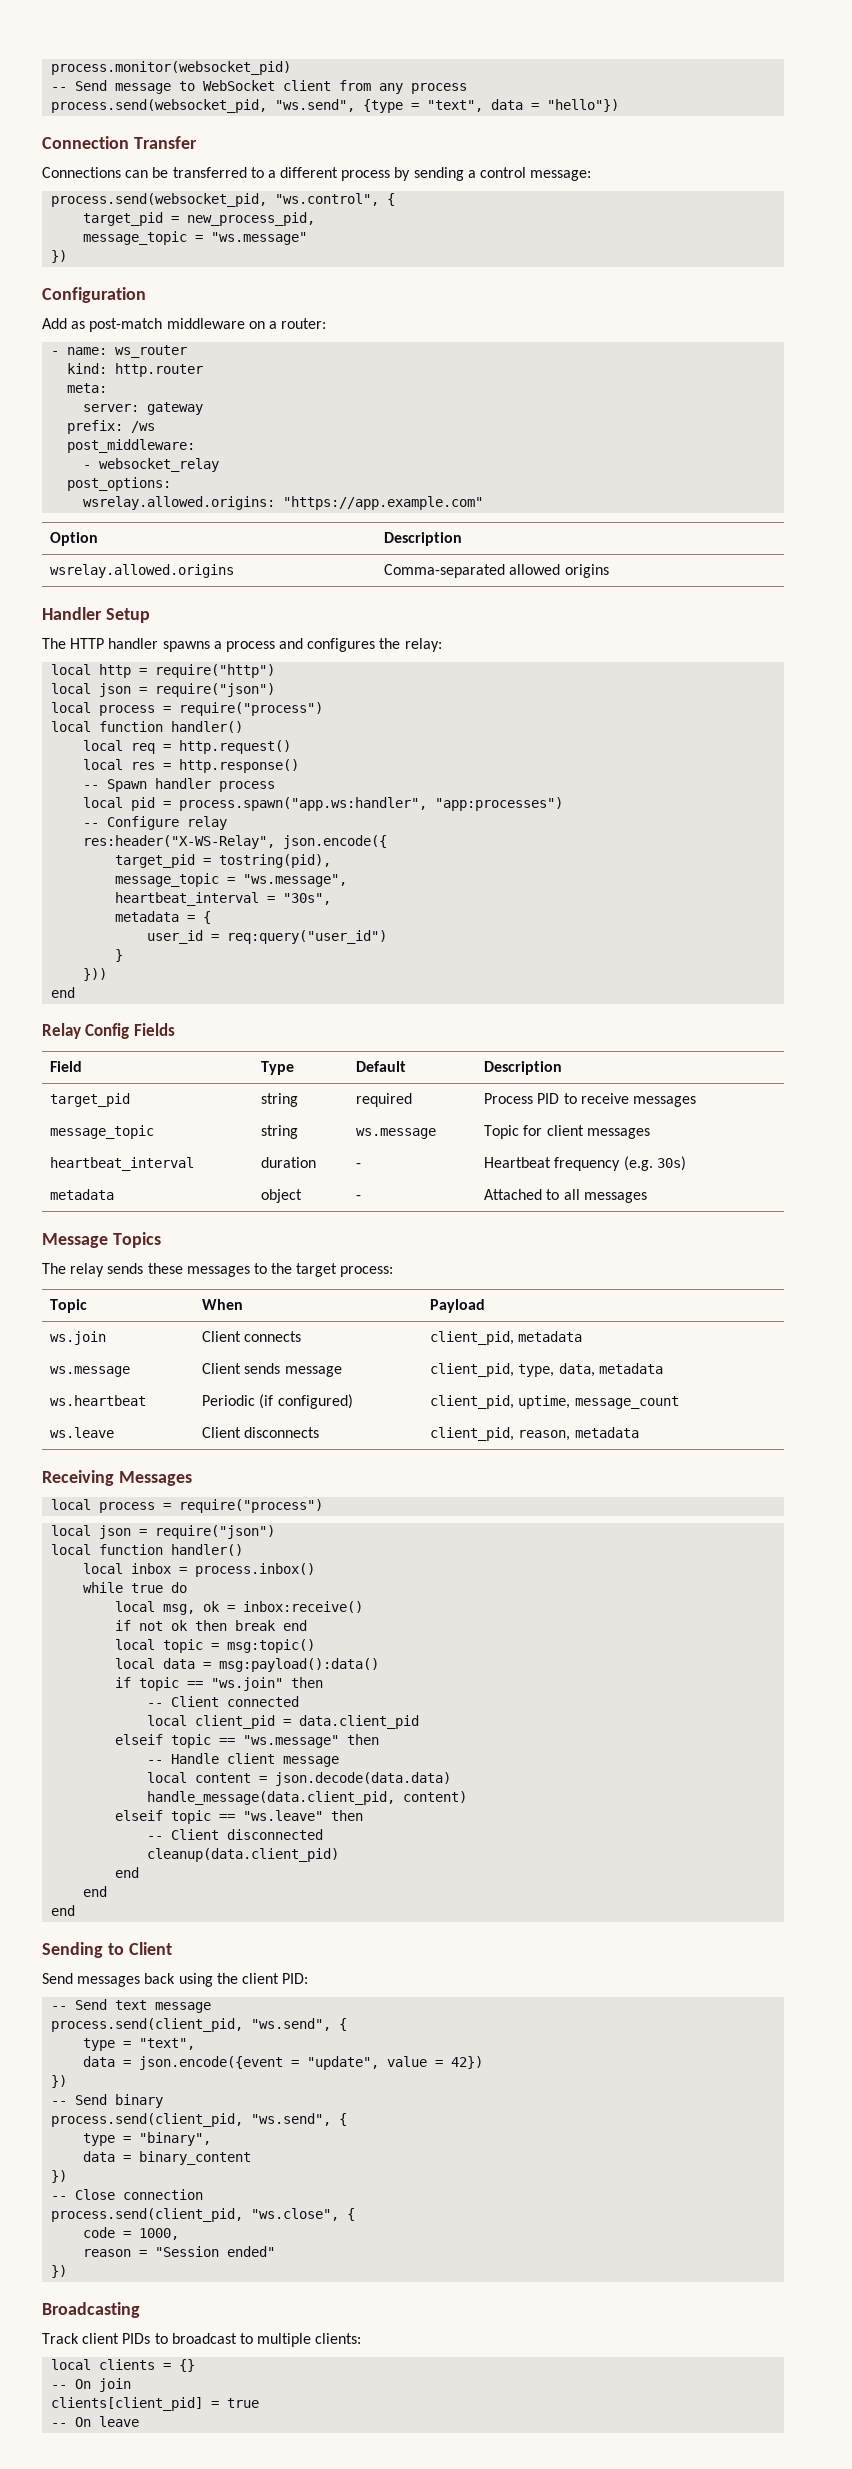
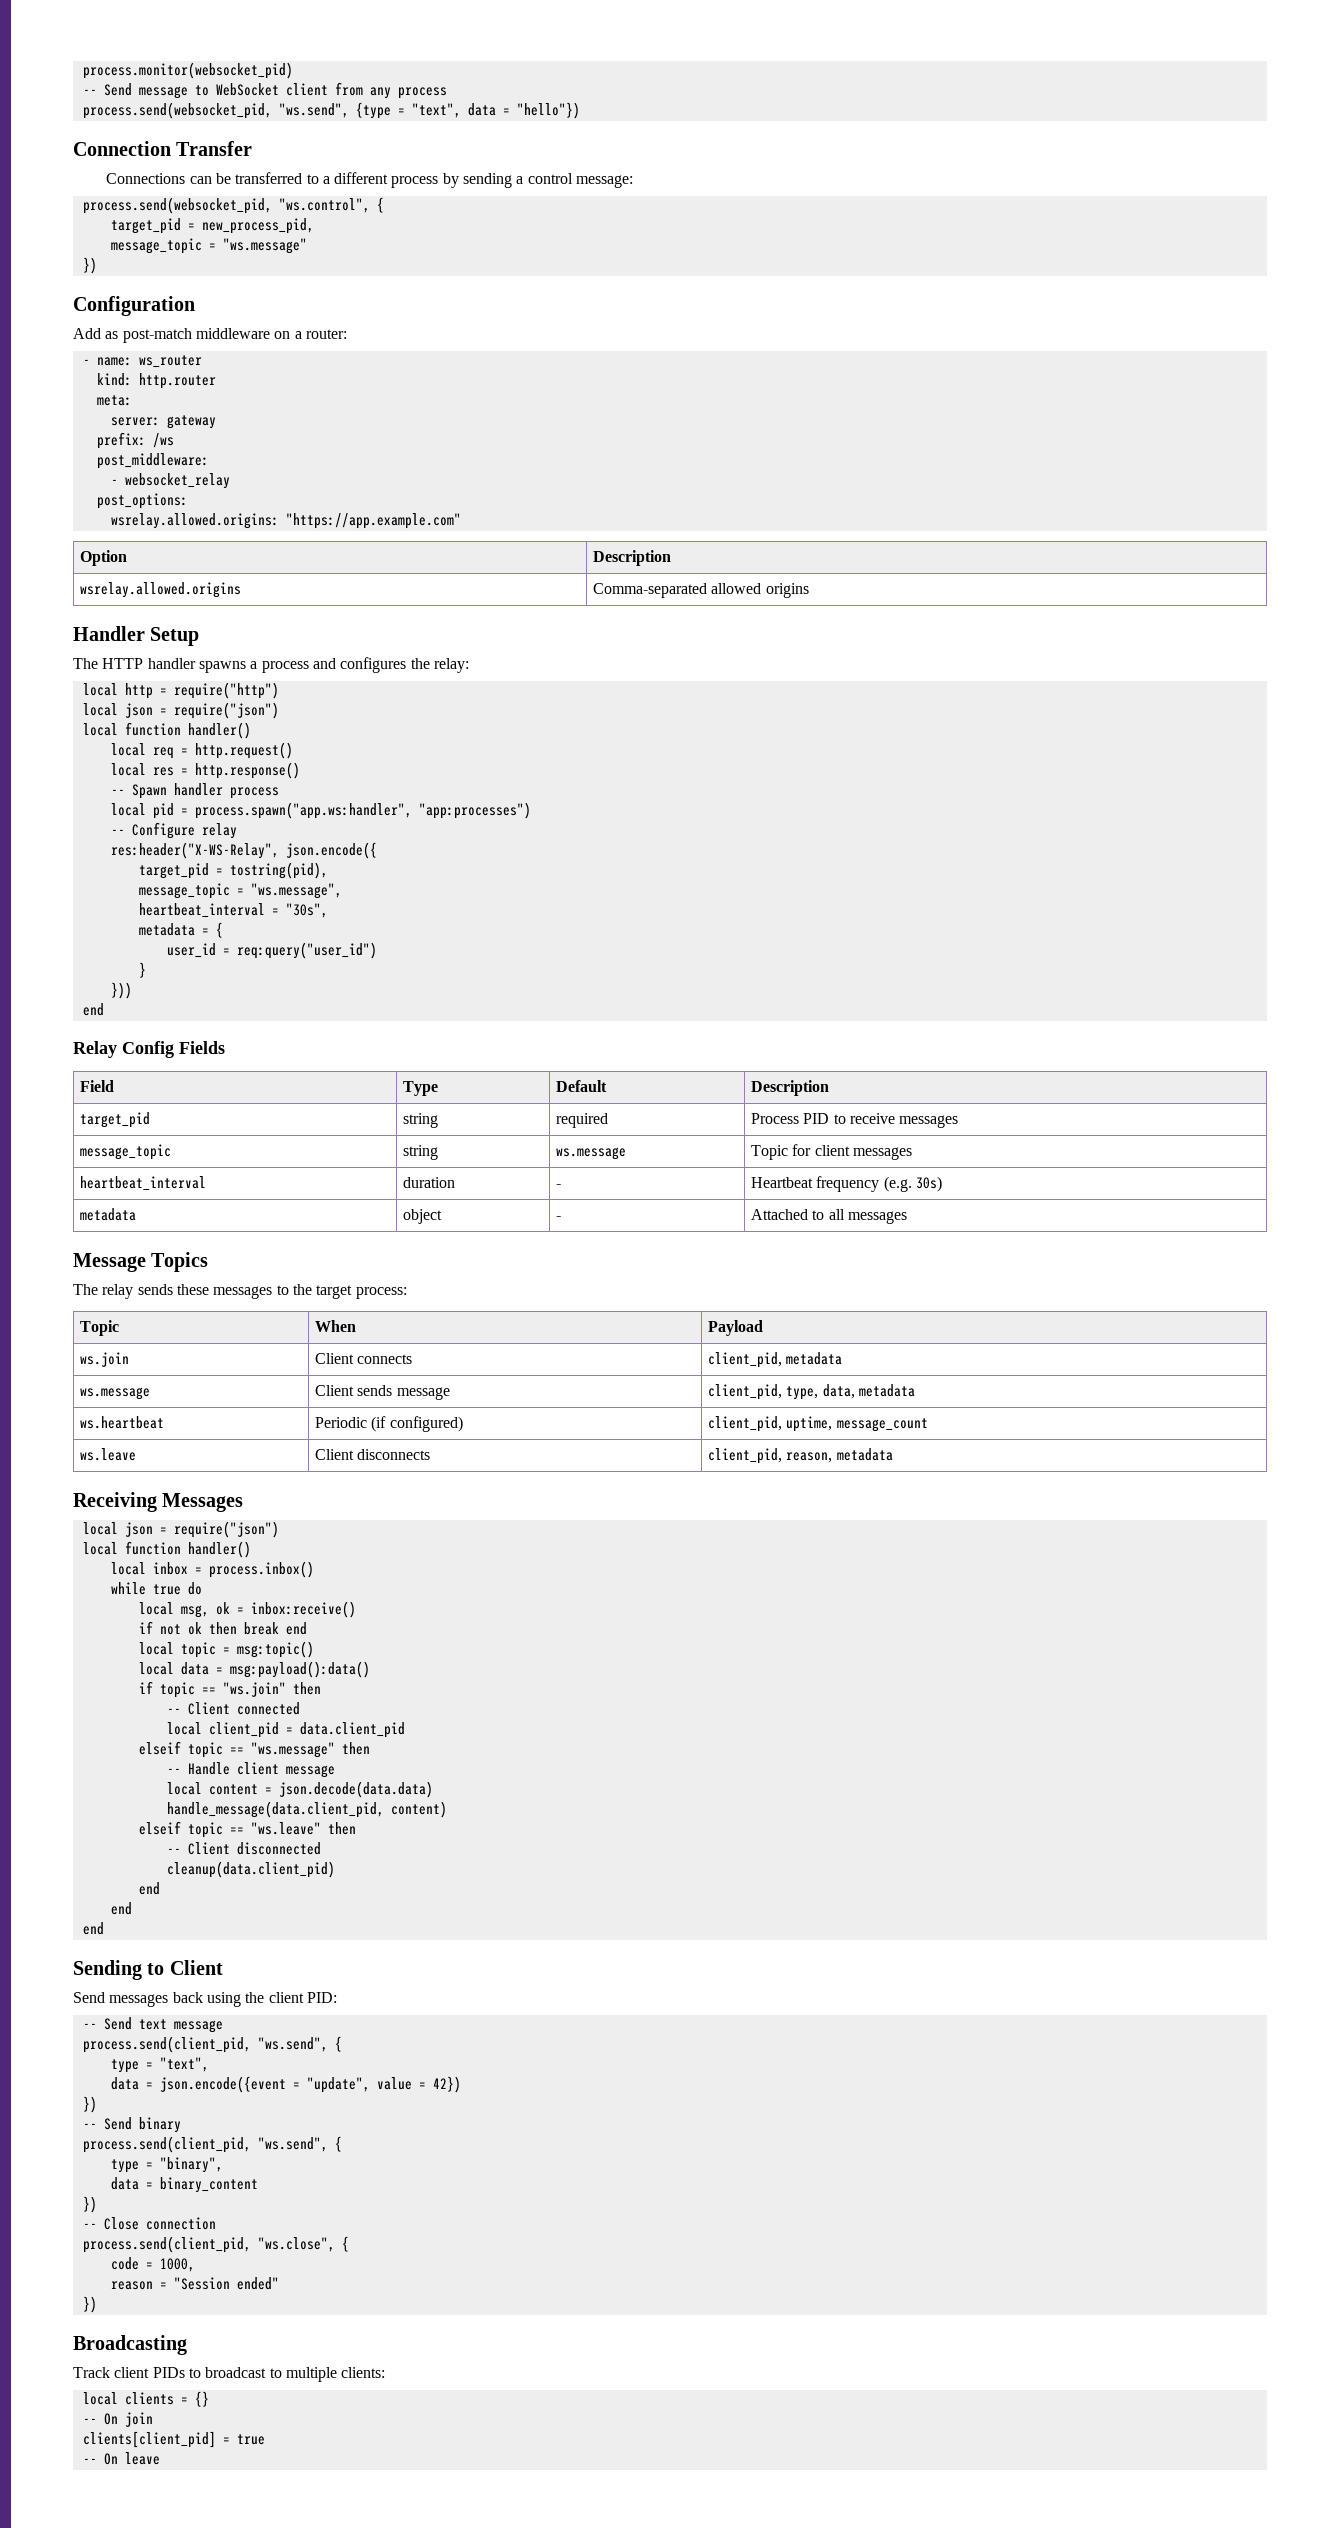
  local http = require("http")
  local json = require("json")
- local process = require("process")
  Receiving Messages
- local process = require("process")

